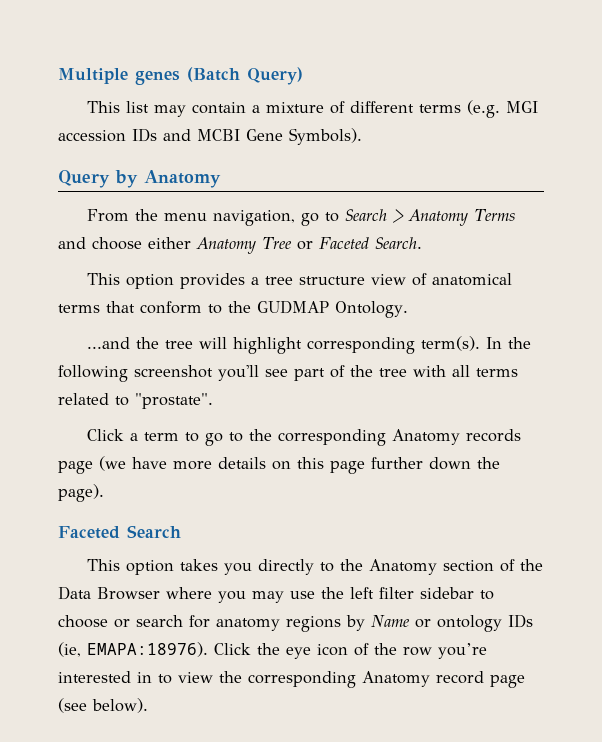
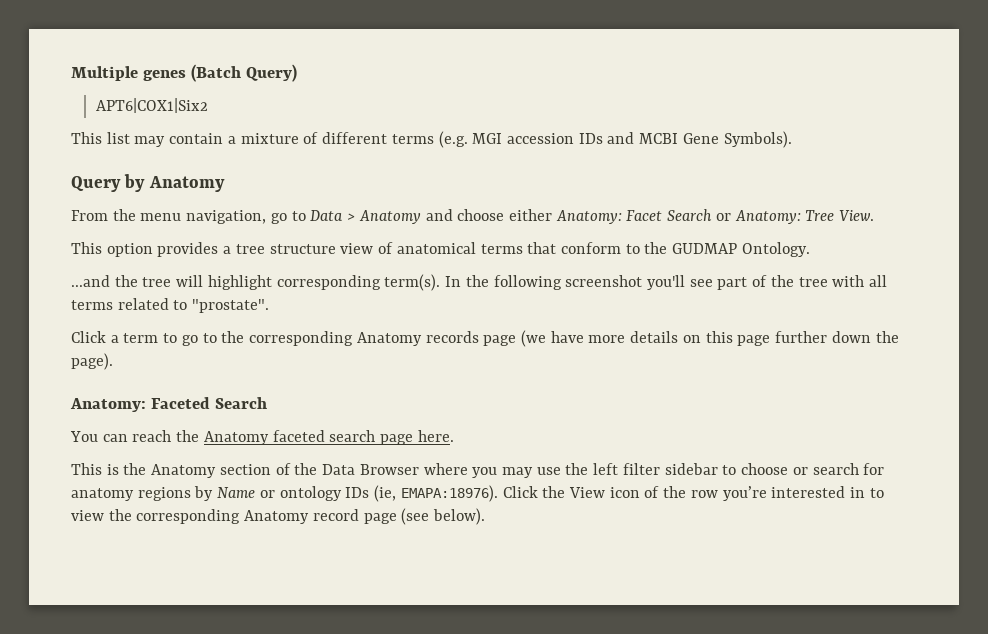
+ APT6|COX1|Six2
- From the menu navigation, go to Search > Anatomy Terms and choose either Anatomy Tree or Faceted Search.
+ From the menu navigation, go to Data > Anatomy and choose either Anatomy: Facet Search or Anatomy: Tree View.
- Faceted Search
+ Anatomy: Faceted Search
- This option takes you directly to the Anatomy section of the Data Browser where you may use the left filter sidebar to choose or search for anatomy regions by Name or ontology IDs (ie, EMAPA:18976).
+ You can reach the Anatomy faceted search page here.
+ This is the Anatomy section of the Data Browser where you may use the left filter sidebar to choose or search for anatomy regions by Name or ontology IDs (ie, EMAPA:18976).
- Click the eye icon of the row you’re interested in to view the corresponding Anatomy record page (see below).
+ Click the View icon of the row you’re interested in to view the corresponding Anatomy record page (see below).

